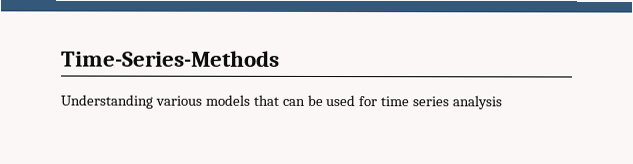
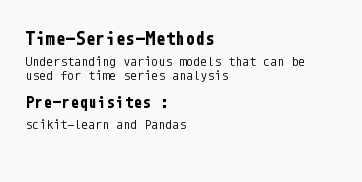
+ Pre-requisites :
+ scikit-learn and Pandas

